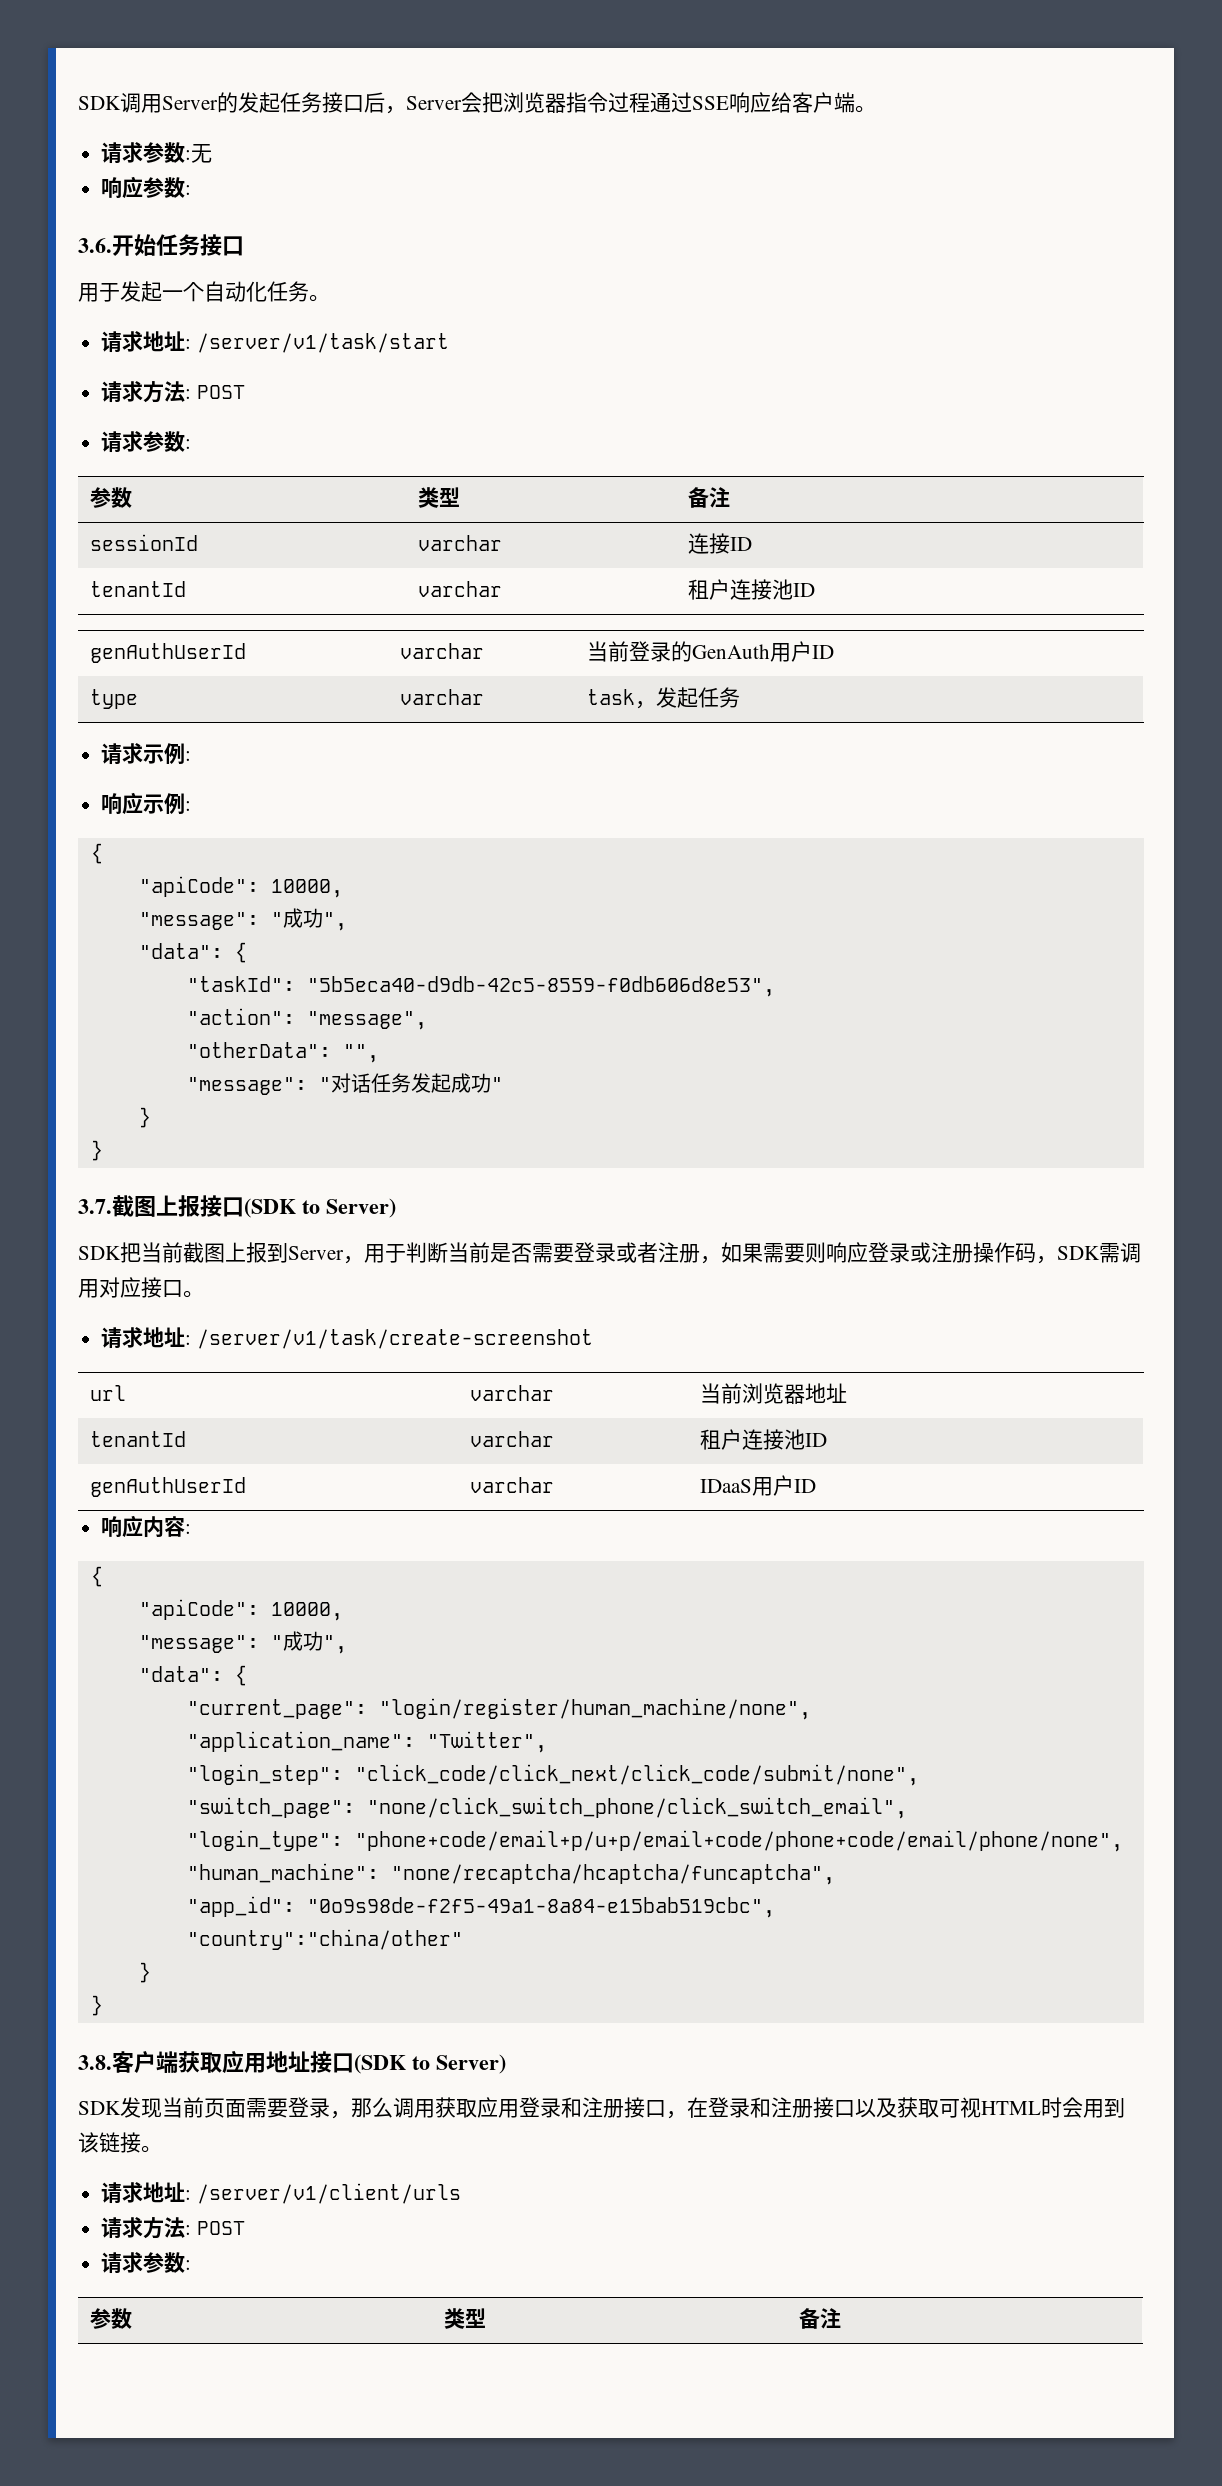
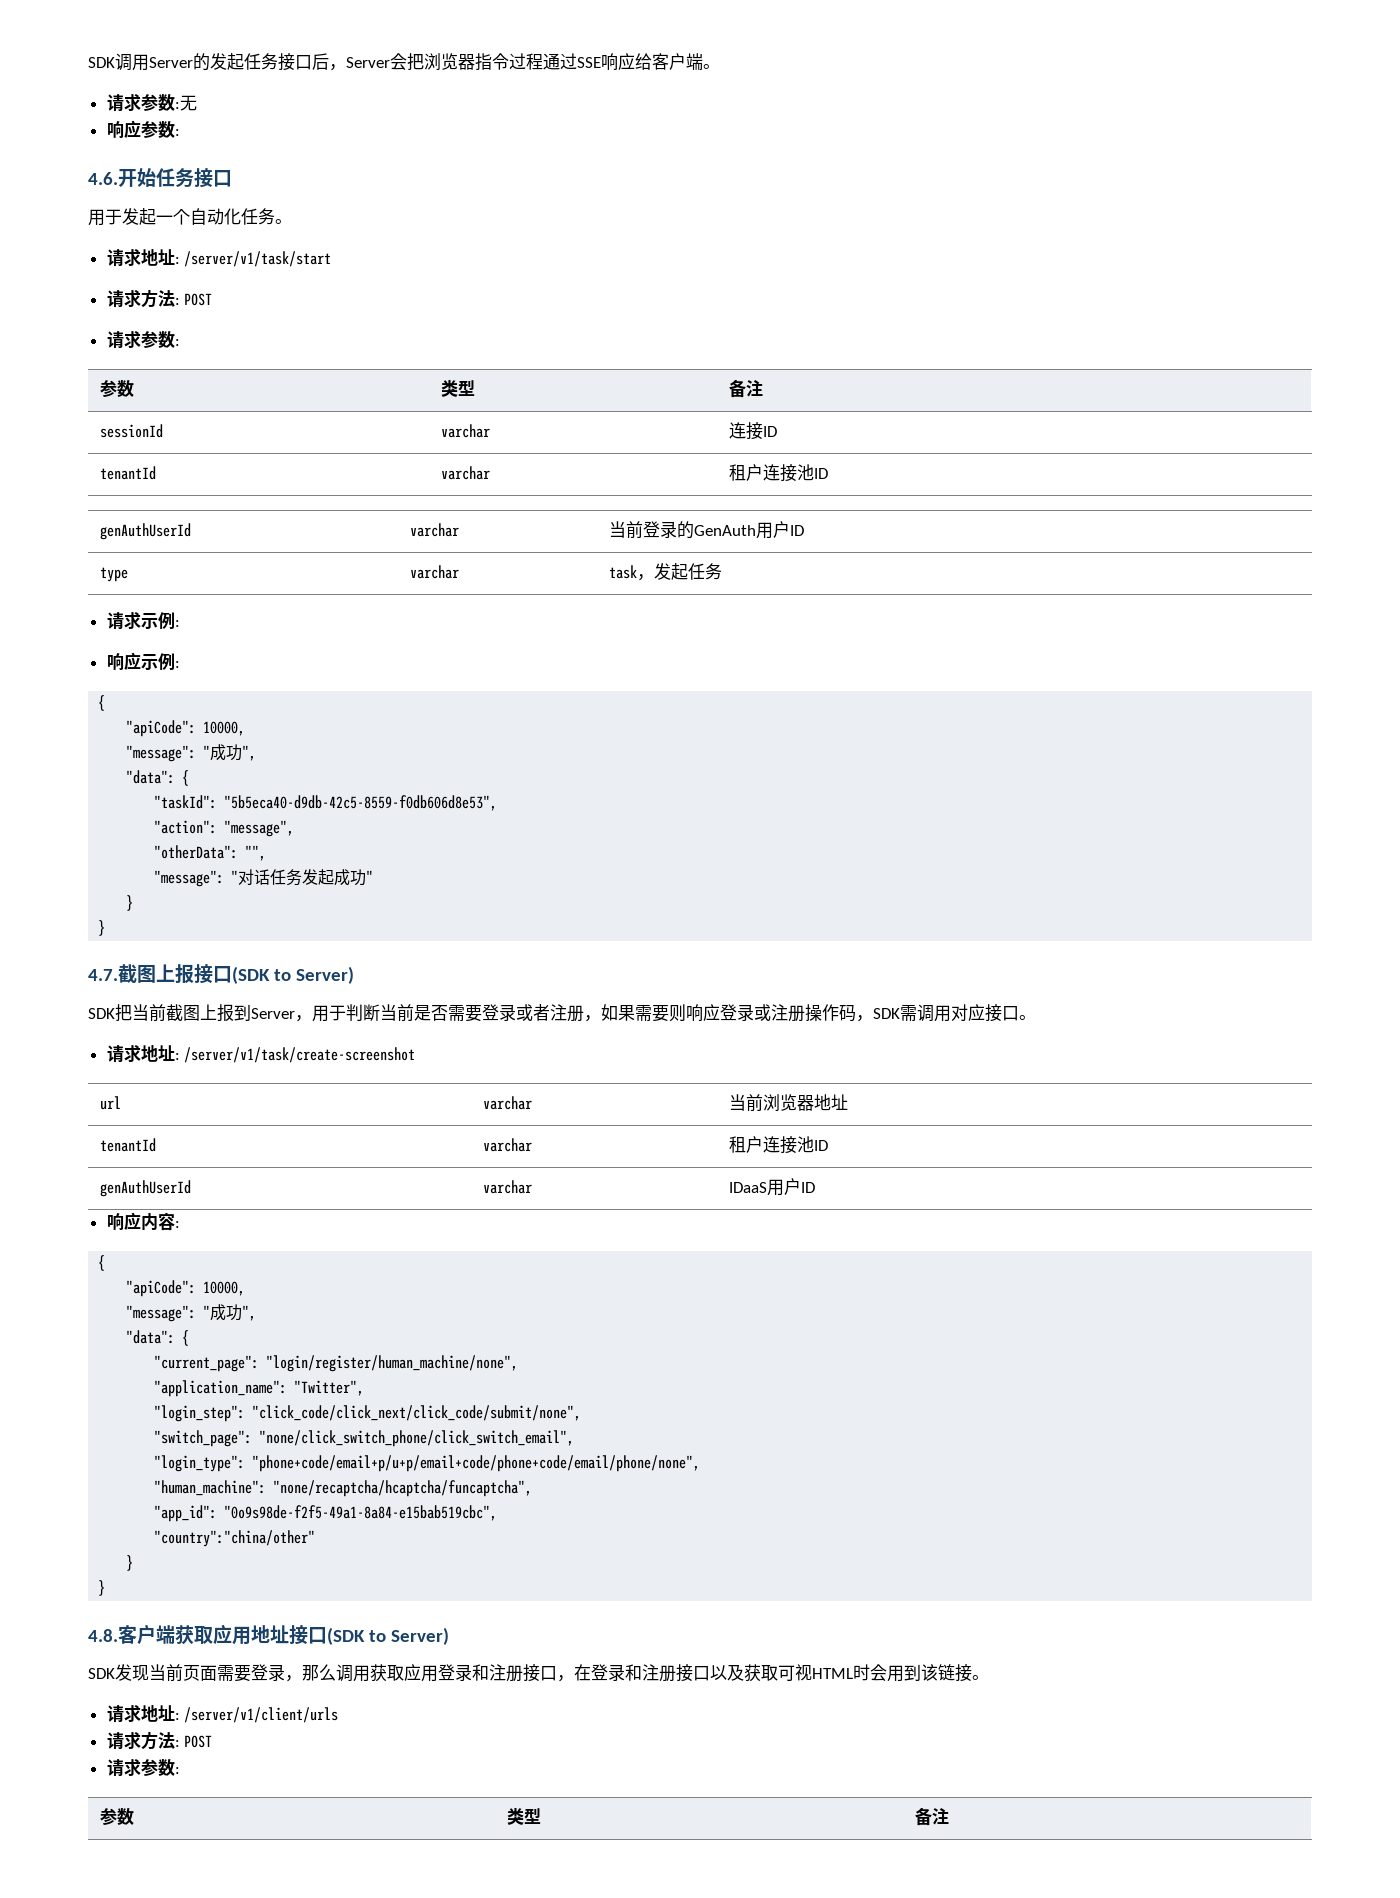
- 3.6.开始任务接口
+ 4.6.开始任务接口
- 3.7.截图上报接口(SDK to Server)
+ 4.7.截图上报接口(SDK to Server)
- 3.8.客户端获取应用地址接口(SDK to Server)
+ 4.8.客户端获取应用地址接口(SDK to Server)

